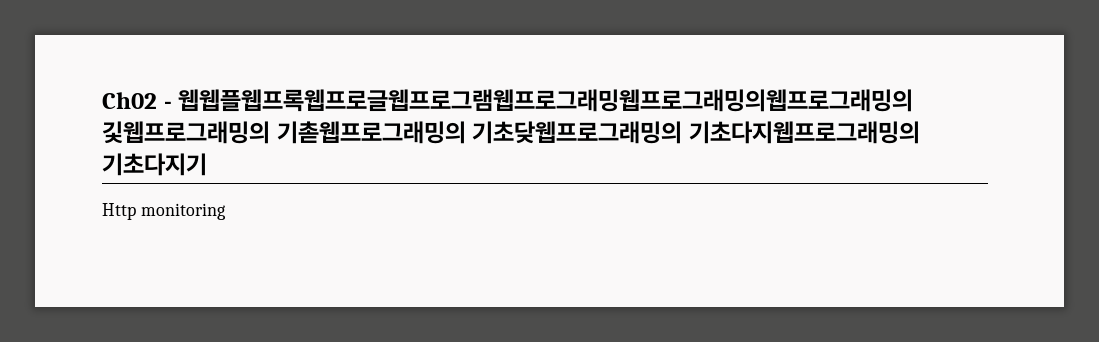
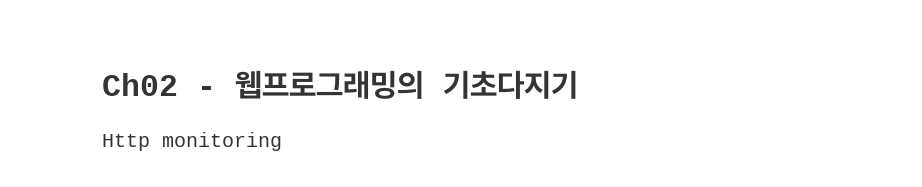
- Ch02 - 웹웹플웹프록웹프로글웹프로그램웹프로그래밍웹프로그래밍의웹프로그래밍의 깇웹프로그래밍의 기촏웹프로그래밍의 기초닺웹프로그래밍의 기초다지웹프로그래밍의 기초다지기
+ Ch02 - 웹프로그래밍의 기초다지기

